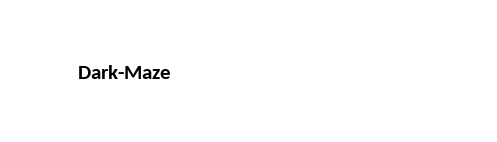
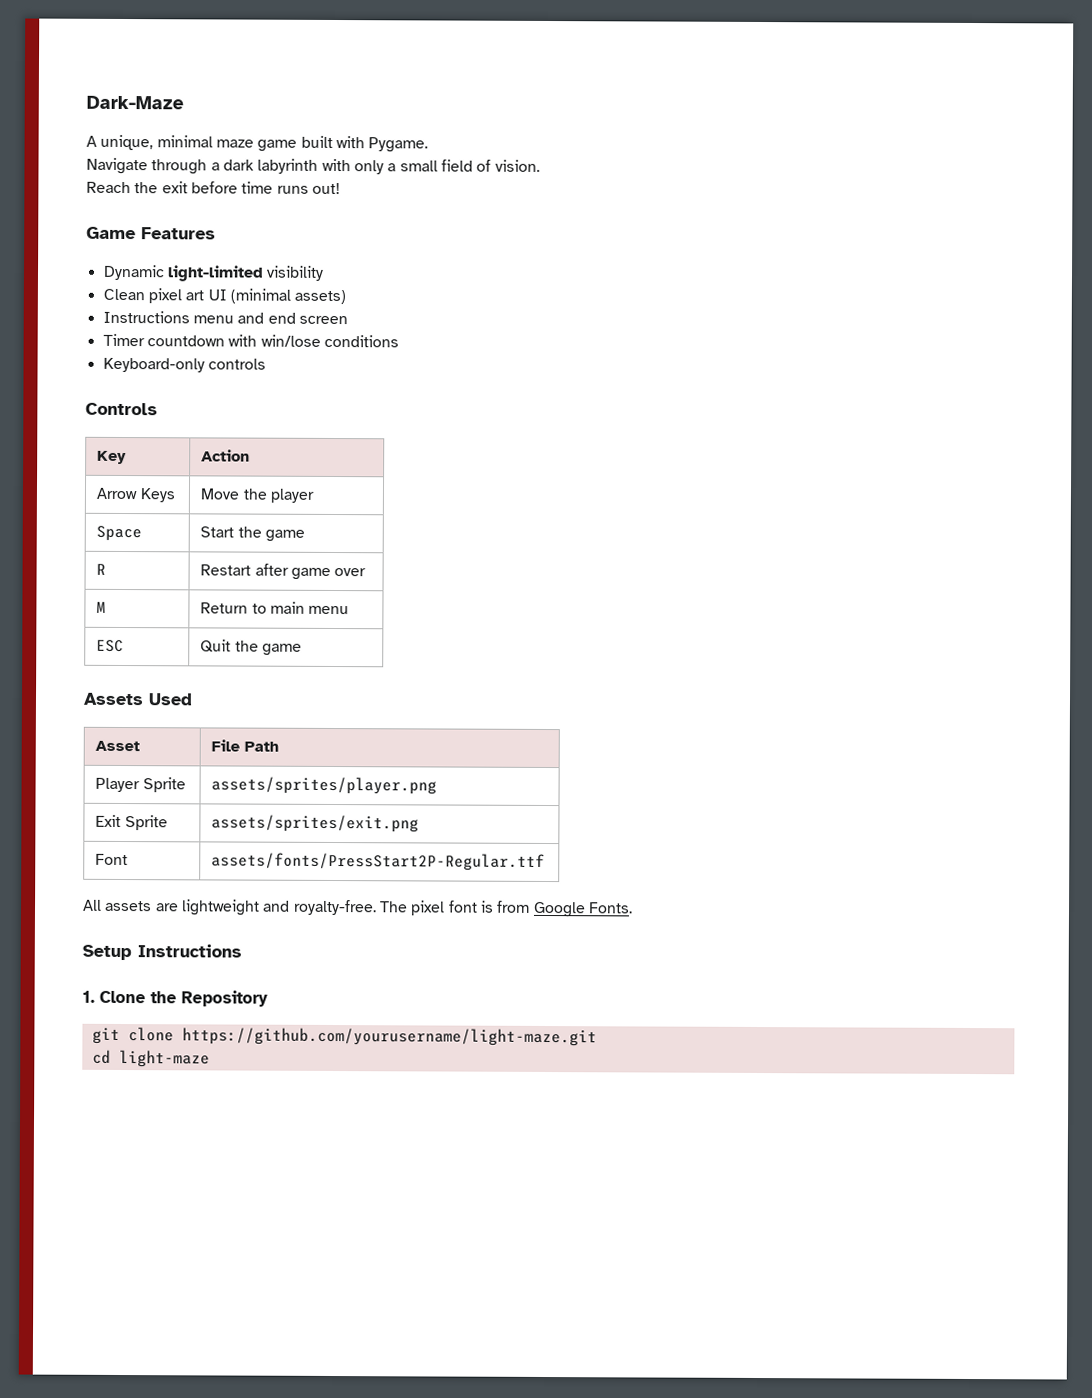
+ A unique, minimal maze game built with Pygame.
+ Navigate through a dark labyrinth with only a small field of vision.
+ Reach the exit before time runs out!
+ Game Features
+ Dynamic light-limited visibility
+ Clean pixel art UI (minimal assets)
+ Instructions menu and end screen
+ Timer countdown with win/lose conditions
+ Keyboard-only controls
+ Controls
+ Key | Action
+ Arrow Keys | Move the player
+ Space | Start the game
+ R | Restart after game over
+ M | Return to main menu
+ ESC | Quit the game
+ Assets Used
+ Asset | File Path
+ Player Sprite | assets/sprites/player.png
+ Exit Sprite | assets/sprites/exit.png
+ Font | assets/fonts/PressStart2P-Regular.ttf
+ All assets are lightweight and royalty-free. The pixel font is from Google Fonts.
+ Setup Instructions
+ 1. Clone the Repository
+ git clone https://github.com/yourusername/light-maze.git
+ cd light-maze

